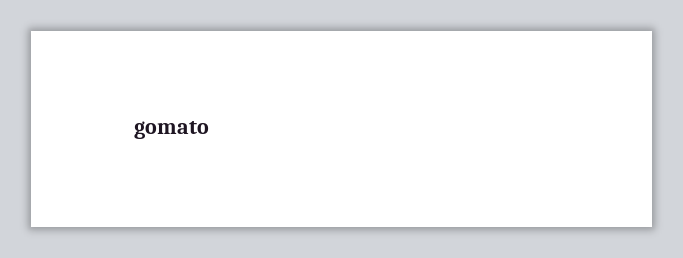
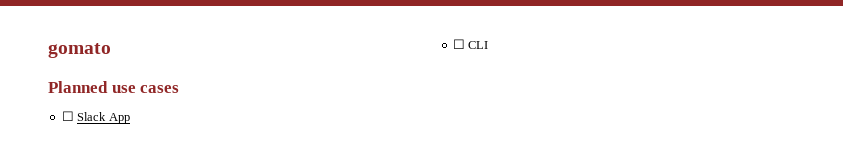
+ Planned use cases
+ ☐ Slack App
+ ☐ CLI

